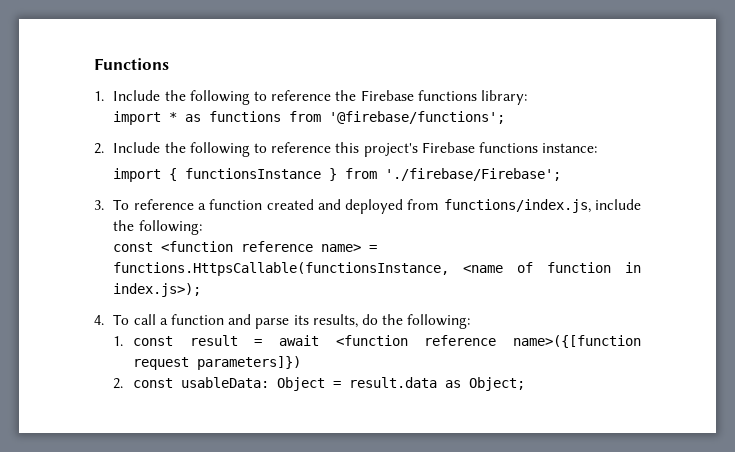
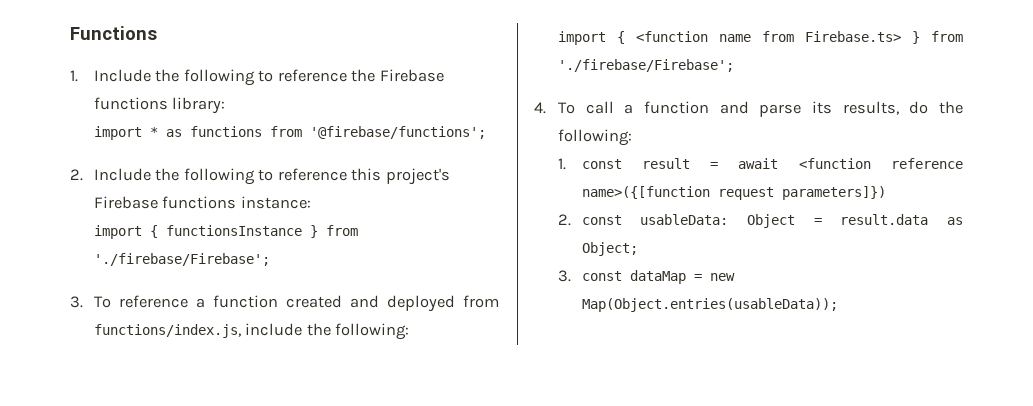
- const <function reference name> = functions.HttpsCallable(functionsInstance, <name of function in index.js>);
+ import { <function name from Firebase.ts> } from './firebase/Firebase';
+ 3. const dataMap = new Map(Object.entries(usableData));

